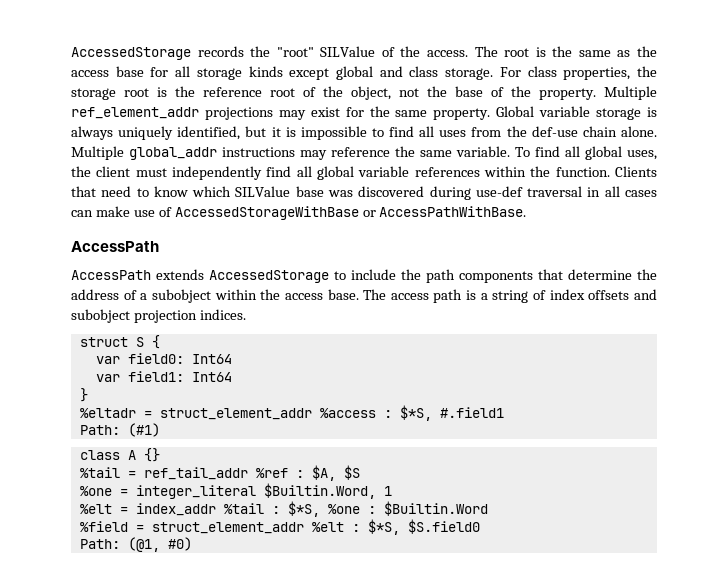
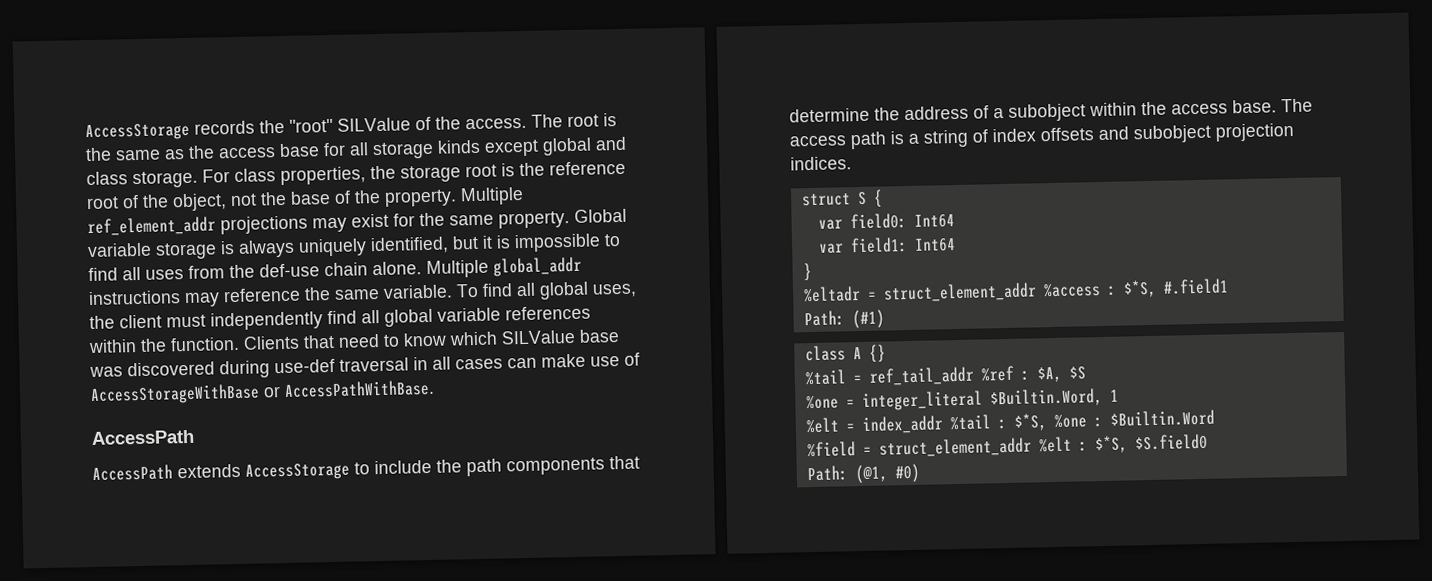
- AccessedStorage records the "root" SILValue of the access.
+ AccessStorage records the "root" SILValue of the access.
- Clients that need to know which SILValue base was discovered during use-def traversal in all cases can make use of AccessedStorageWithBase or AccessPathWithBase.
+ Clients that need to know which SILValue base was discovered during use-def traversal in all cases can make use of AccessStorageWithBase or AccessPathWithBase.
- AccessPath extends AccessedStorage to include the path components that determine the address of a subobject within the access base.
+ AccessPath extends AccessStorage to include the path components that determine the address of a subobject within the access base.

